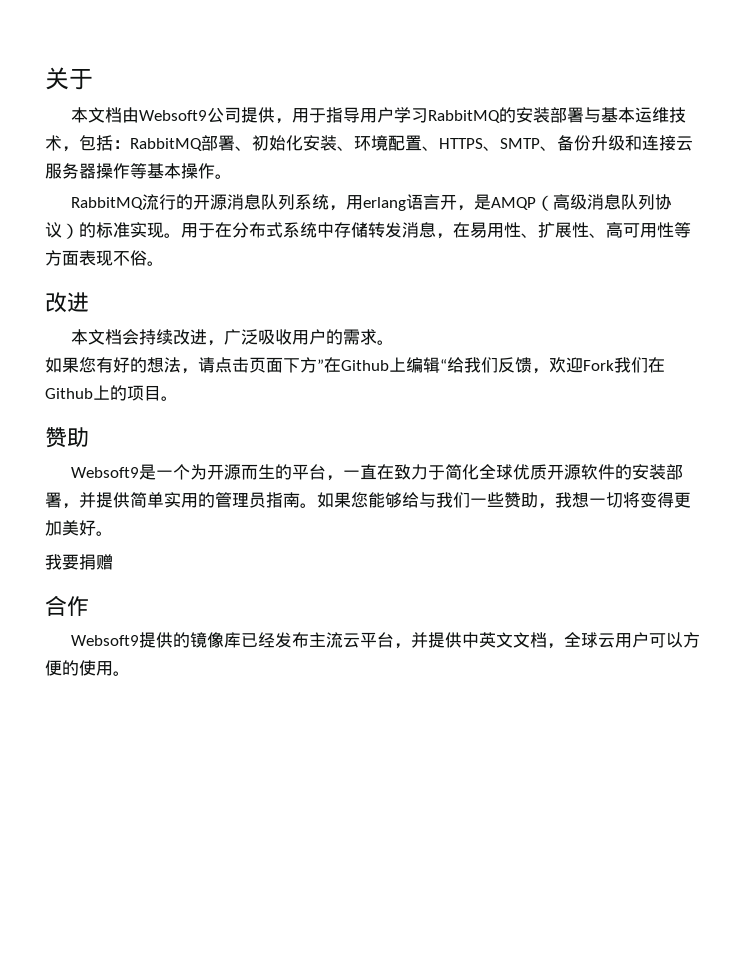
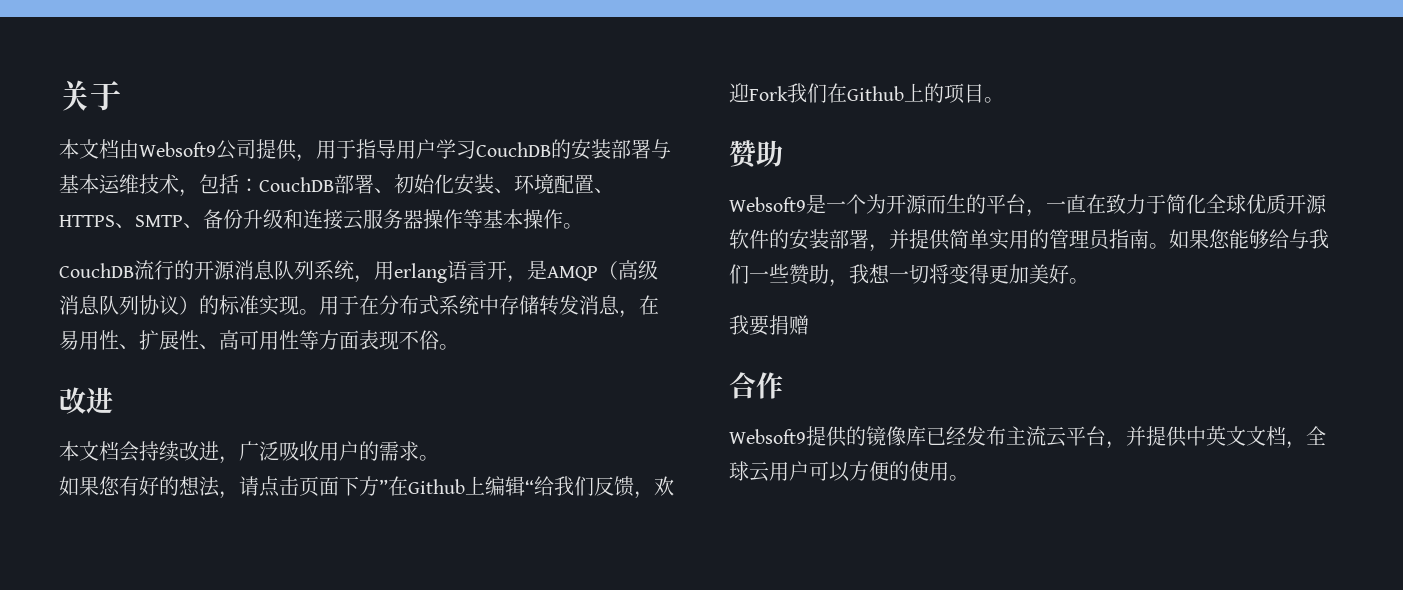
- 本文档由Websoft9公司提供，用于指导用户学习RabbitMQ的安装部署与基本运维技术，包括：RabbitMQ部署、初始化安装、环境配置、HTTPS、SMTP、备份升级和连接云服务器操作等基本操作。
+ 本文档由Websoft9公司提供，用于指导用户学习CouchDB的安装部署与基本运维技术，包括：CouchDB部署、初始化安装、环境配置、HTTPS、SMTP、备份升级和连接云服务器操作等基本操作。
- RabbitMQ流行的开源消息队列系统，用erlang语言开，是AMQP（高级消息队列协议）的标准实现。
+ CouchDB流行的开源消息队列系统，用erlang语言开，是AMQP（高级消息队列协议）的标准实现。

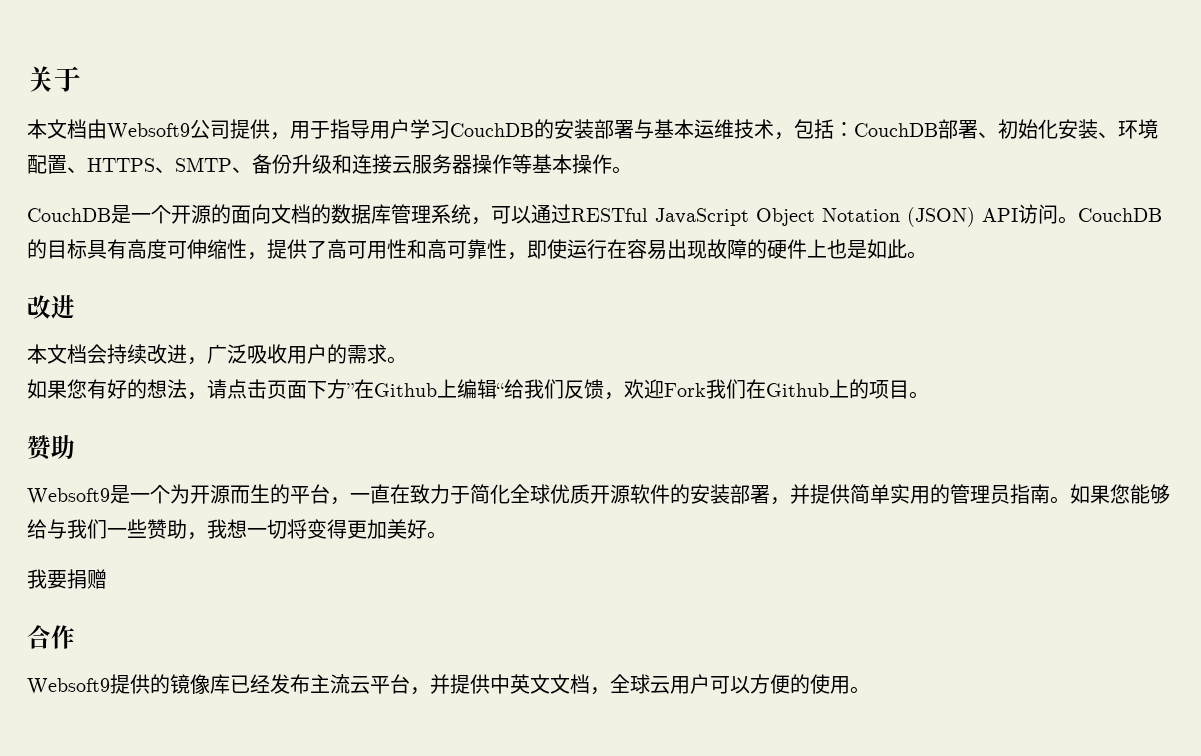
- CouchDB流行的开源消息队列系统，用erlang语言开，是AMQP（高级消息队列协议）的标准实现。用于在分布式系统中存储转发消息，在易用性、扩展性、高可用性等方面表现不俗。
+ CouchDB是一个开源的面向文档的数据库管理系统，可以通过RESTful JavaScript Object Notation (JSON) API访问。CouchDB的目标具有高度可伸缩性，提供了高可用性和高可靠性，即使运行在容易出现故障的硬件上也是如此。

